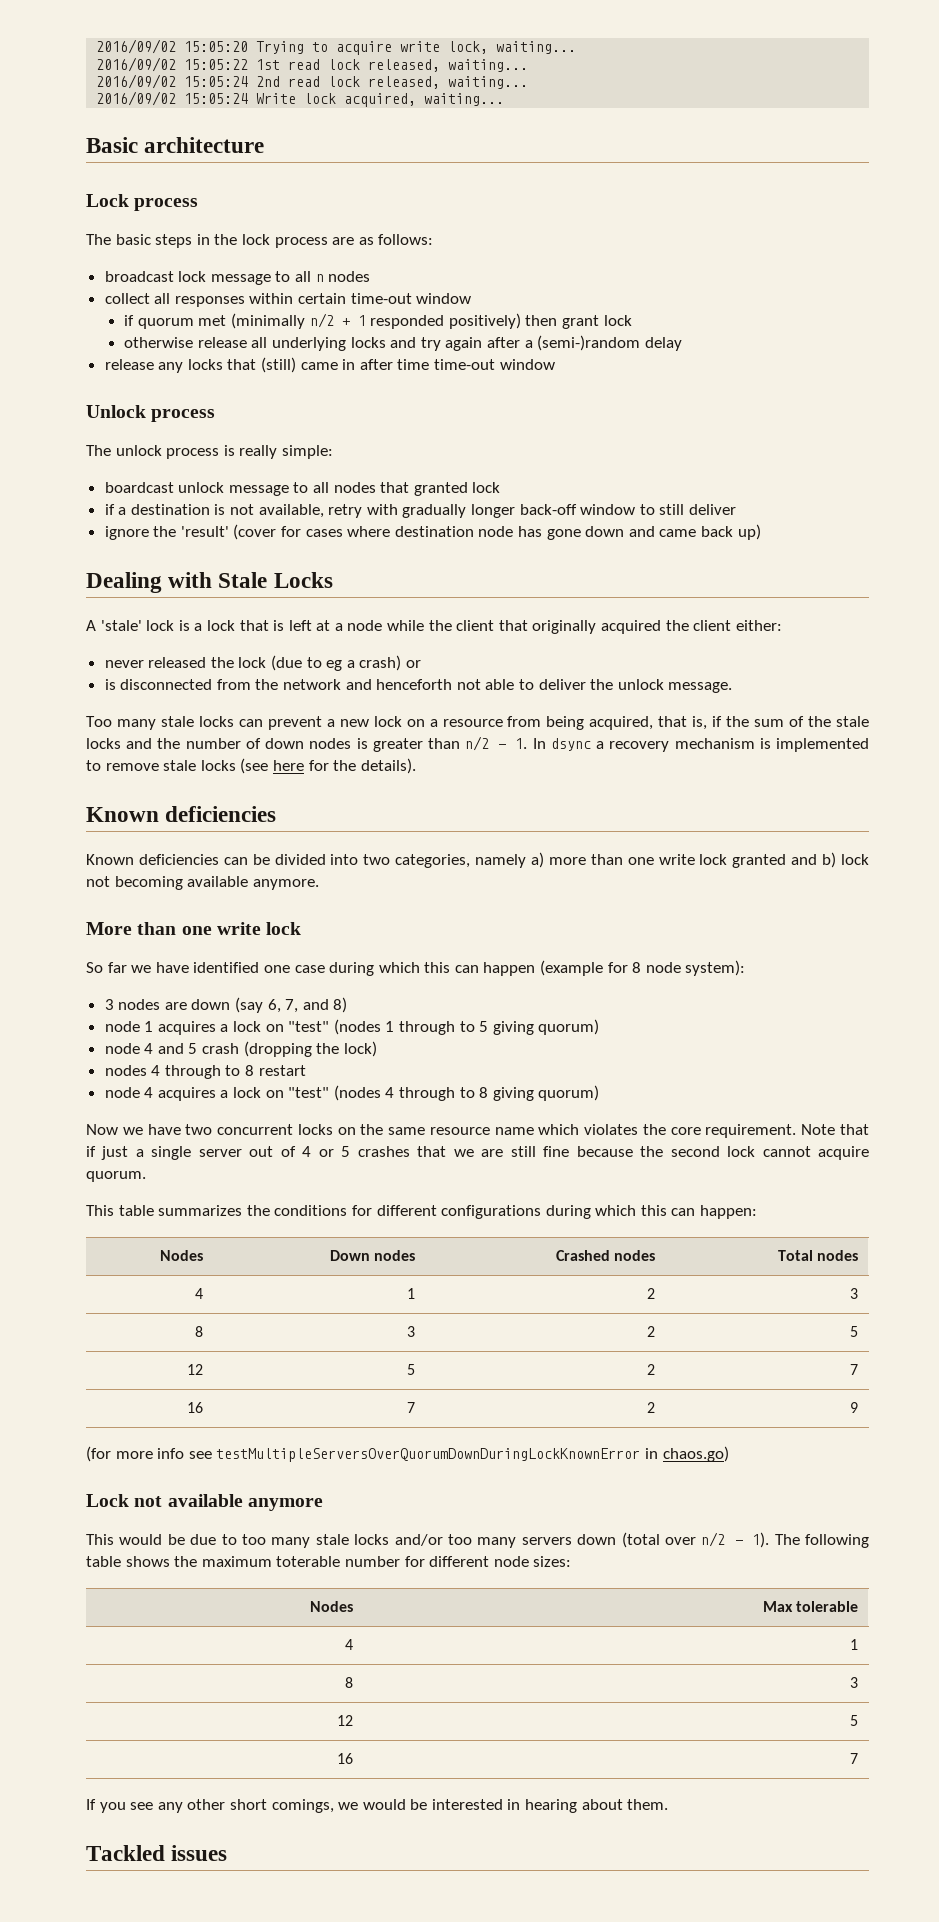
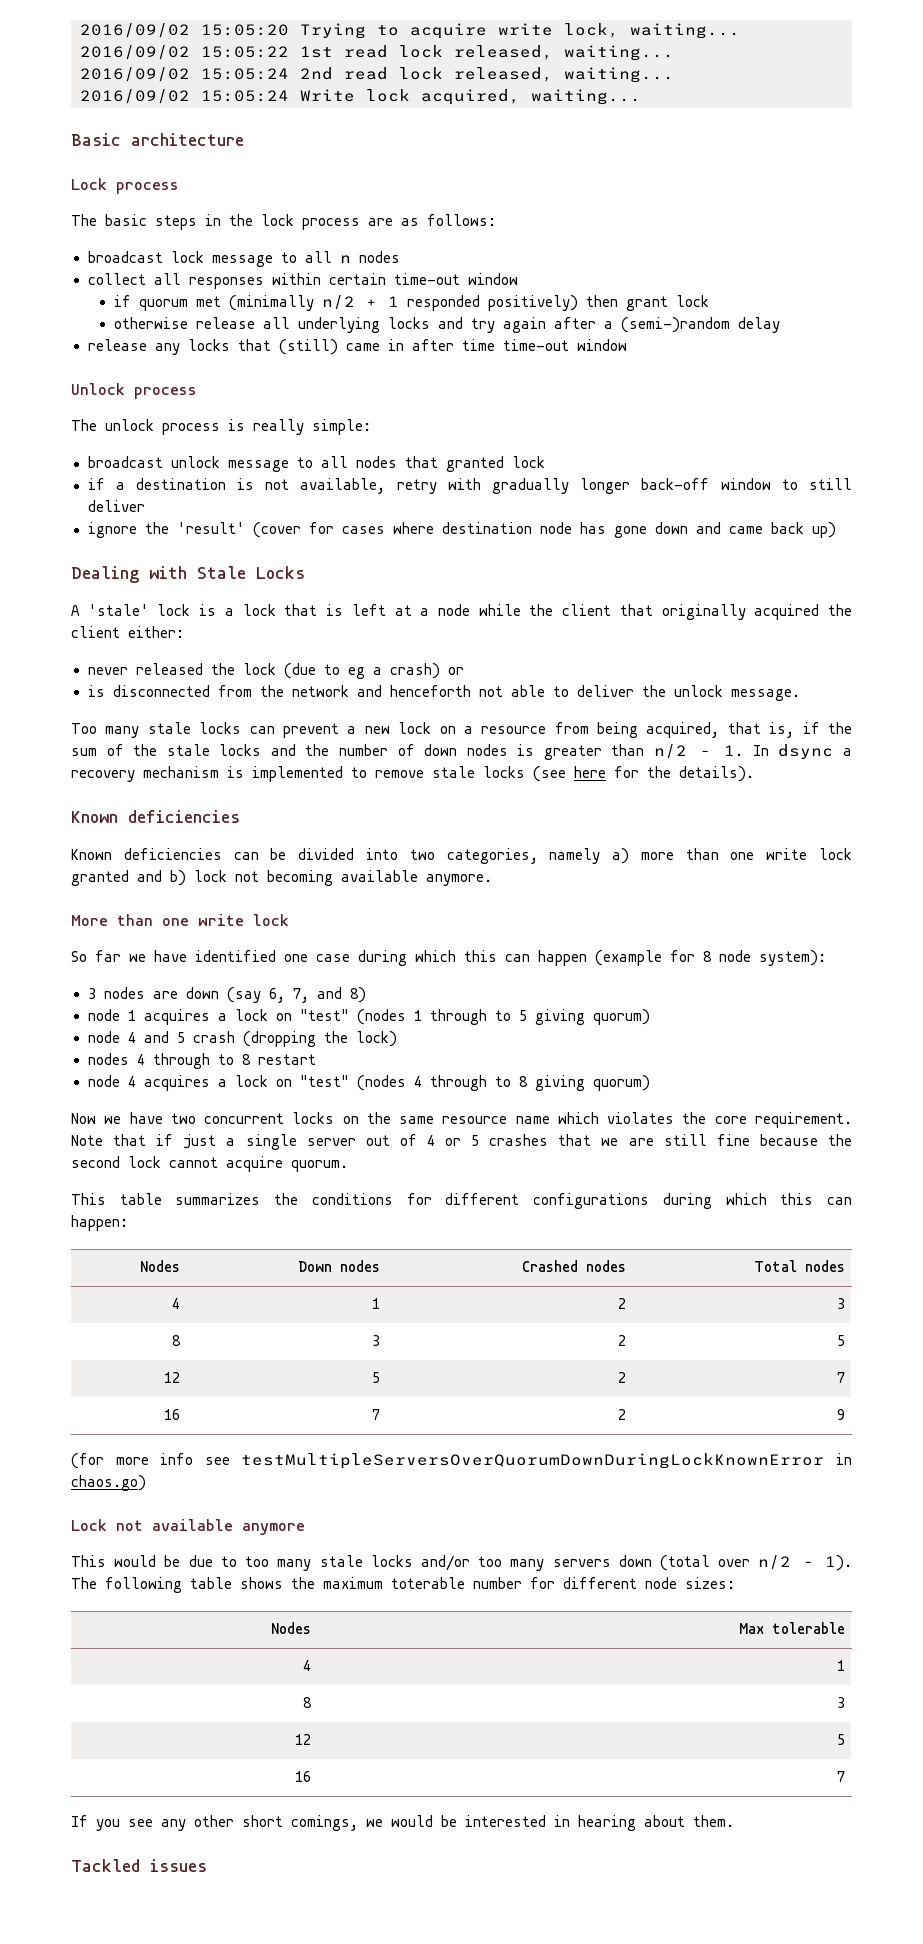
- boardcast unlock message to all nodes that granted lock
+ broadcast unlock message to all nodes that granted lock

